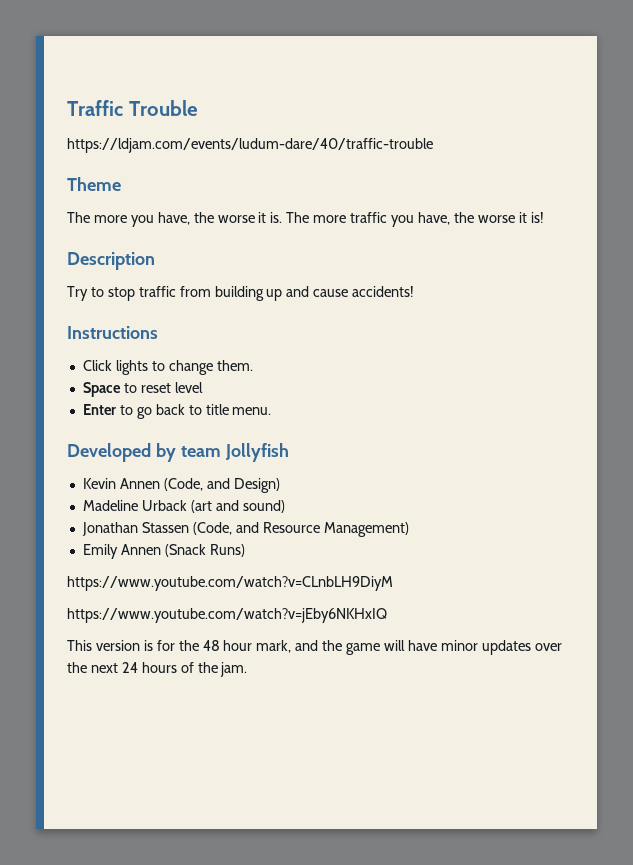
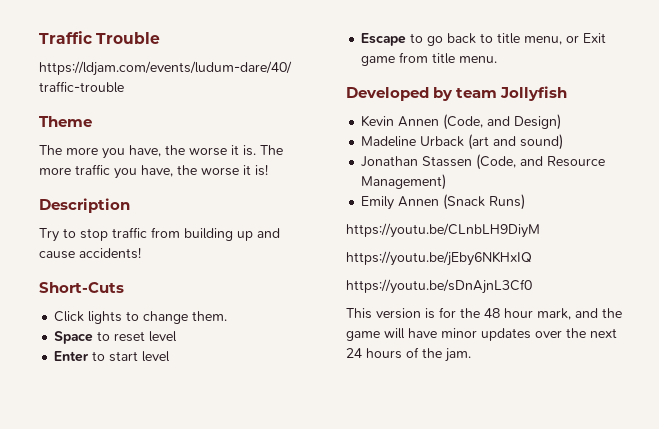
- Instructions
+ Short-Cuts
- Enter to go back to title menu.
+ Enter to start level
+ Escape to go back to title menu, or Exit game from title menu.
- https://www.youtube.com/watch?v=CLnbLH9DiyM
- https://www.youtube.com/watch?v=jEby6NKHxIQ
+ https://youtu.be/CLnbLH9DiyM
+ https://youtu.be/jEby6NKHxIQ
+ https://youtu.be/sDnAjnL3Cf0

